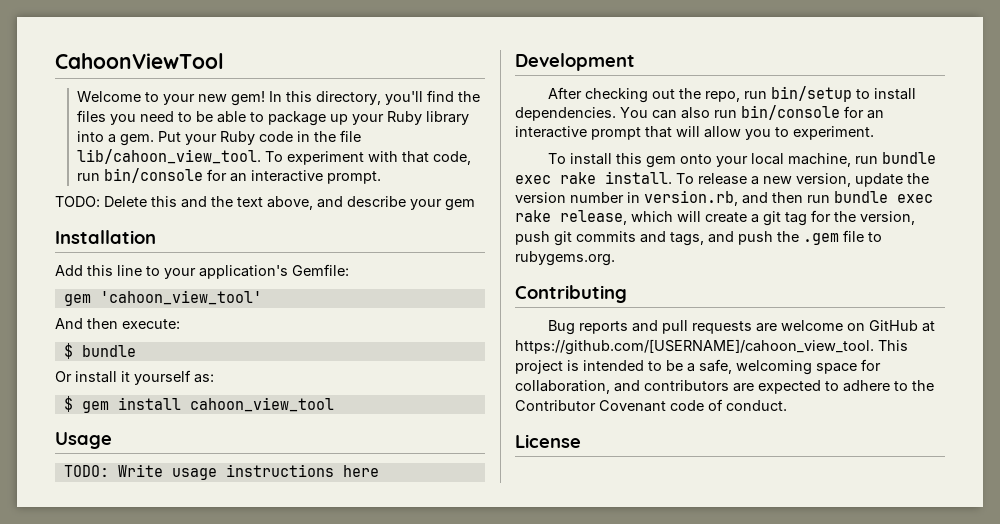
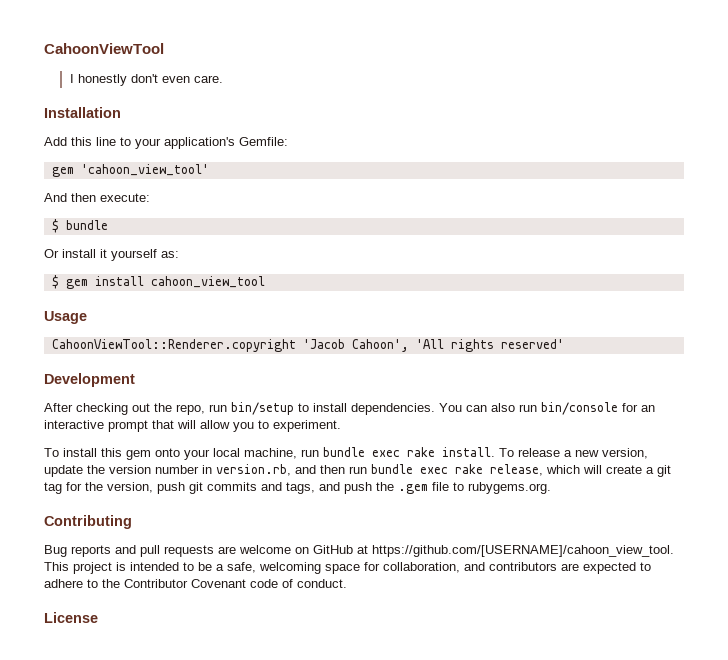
- Welcome to your new gem! In this directory, you'll find the files you need to be able to package up your Ruby library into a gem. Put your Ruby code in the file lib/cahoon_view_tool. To experiment with that code, run bin/console for an interactive prompt.
- TODO: Delete this and the text above, and describe your gem
+ I honestly don't even care.
- TODO: Write usage instructions here
+ CahoonViewTool::Renderer.copyright 'Jacob Cahoon', 'All rights reserved'

